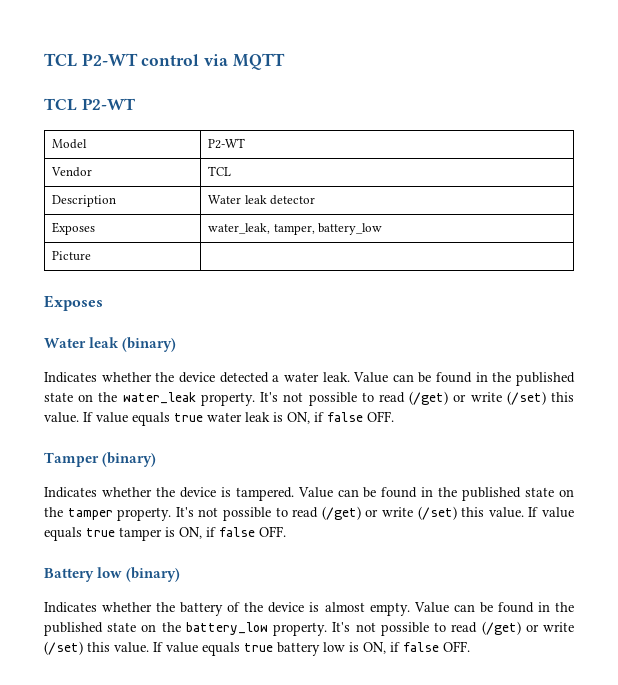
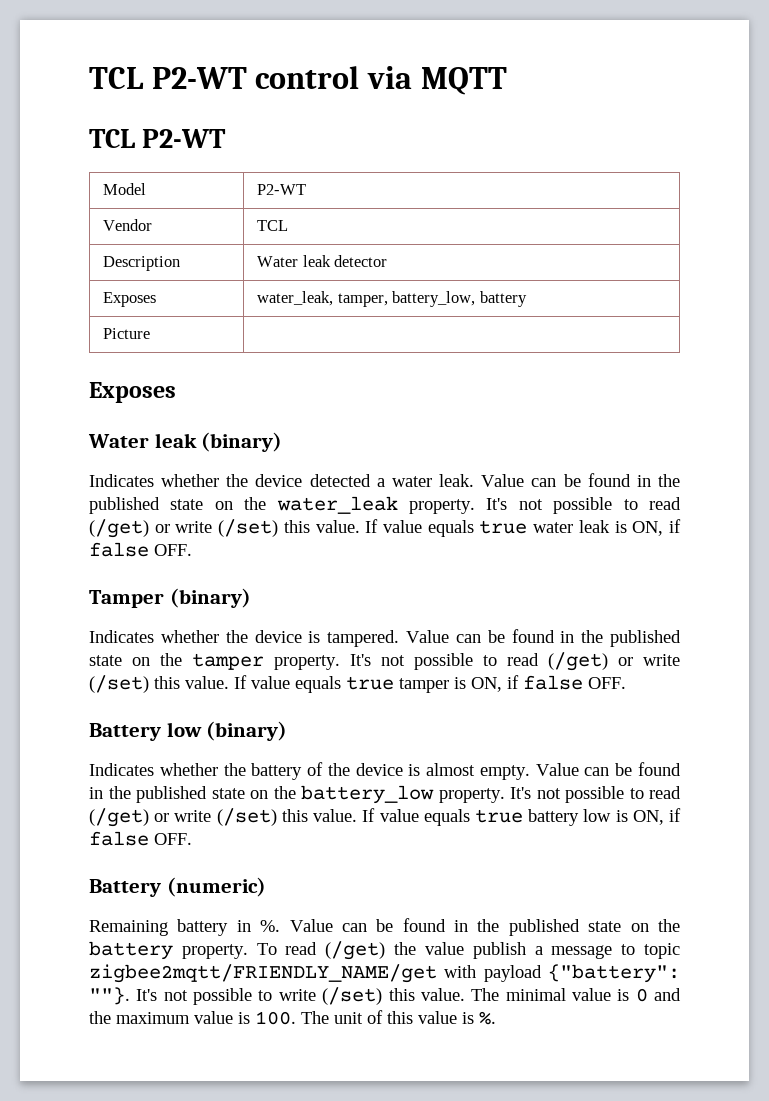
- Exposes | water_leak, tamper, battery_low
+ Exposes | water_leak, tamper, battery_low, battery
+ Battery (numeric)
+ Remaining battery in %. Value can be found in the published state on the battery property. To read (/get) the value publish a message to topic zigbee2mqtt/FRIENDLY_NAME/get with payload {"battery": ""}. It's not possible to write (/set) this value. The minimal value is 0 and the maximum value is 100. The unit of this value is %.

